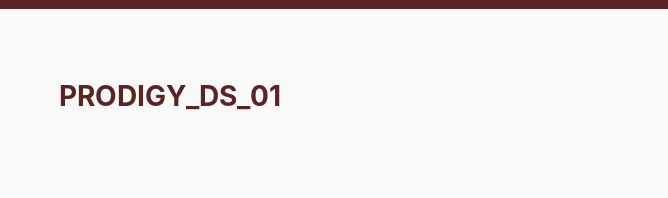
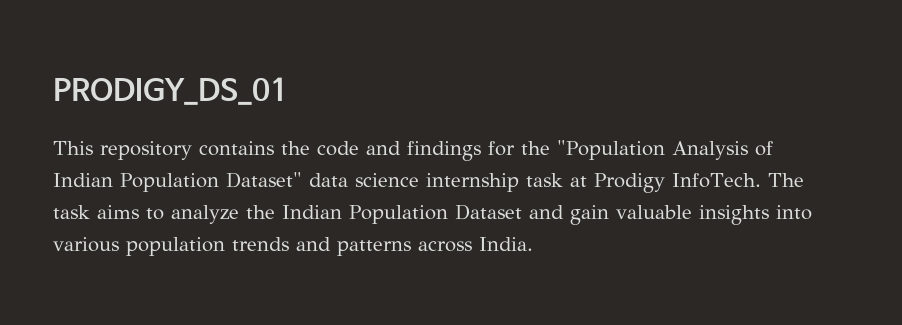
+ This repository contains the code and findings for the "Population Analysis of Indian Population Dataset" data science internship task at Prodigy InfoTech. The task aims to analyze the Indian Population Dataset and gain valuable insights into various population trends and patterns across India.

